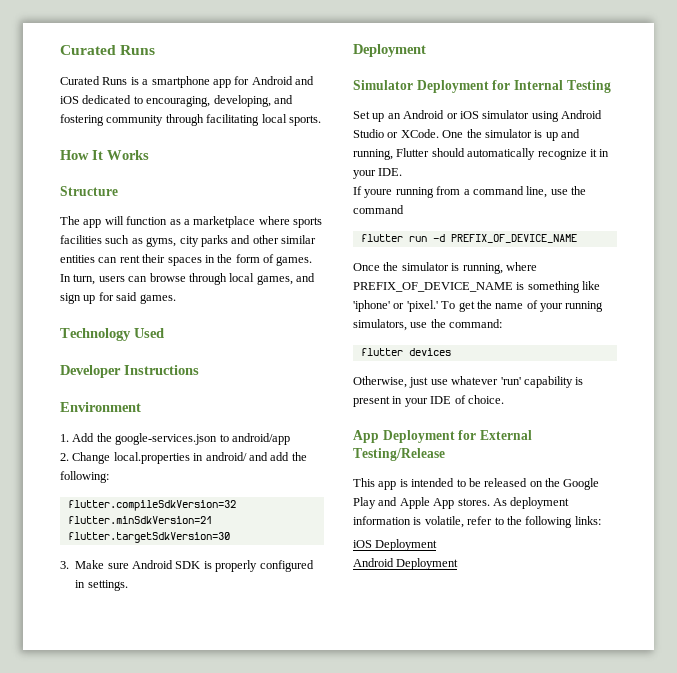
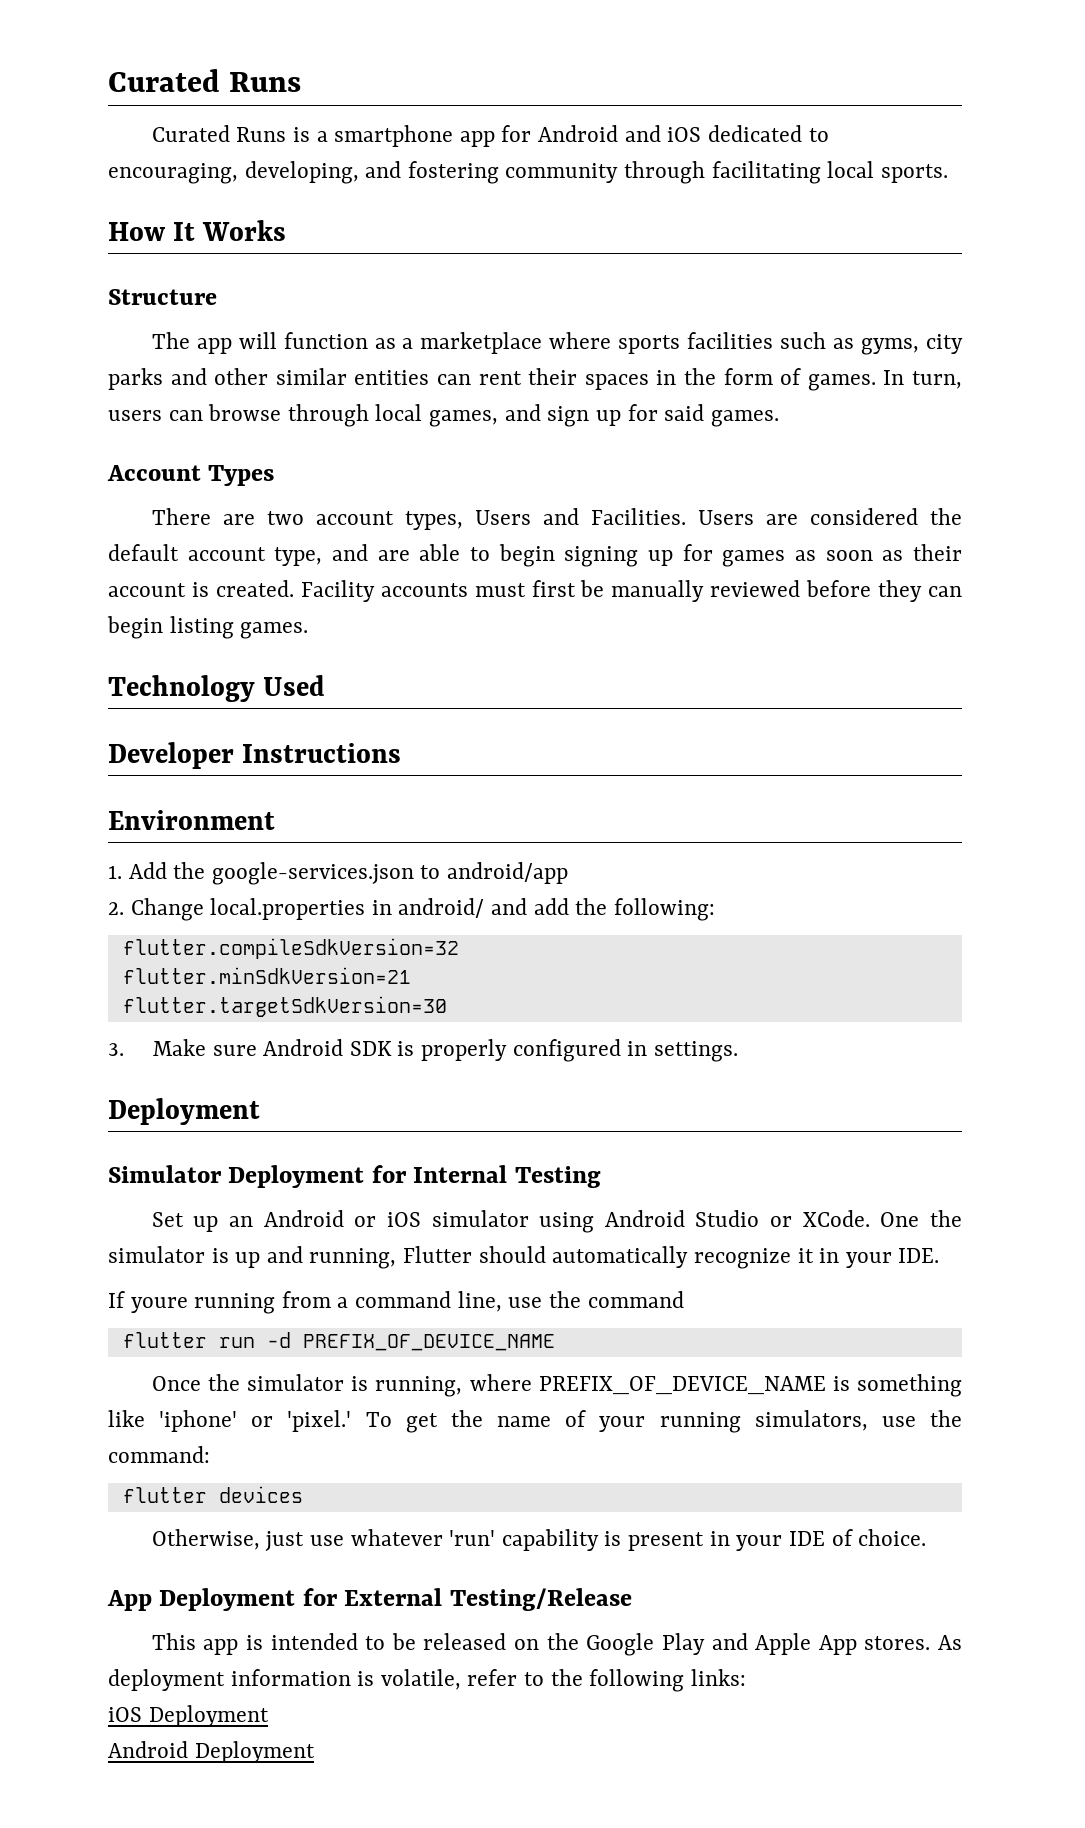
+ Account Types
+ There are two account types, Users and Facilities. Users are considered the default account type, and are able to begin signing up for games as soon as their account is created. Facility accounts must first be manually reviewed before they can begin listing games.

